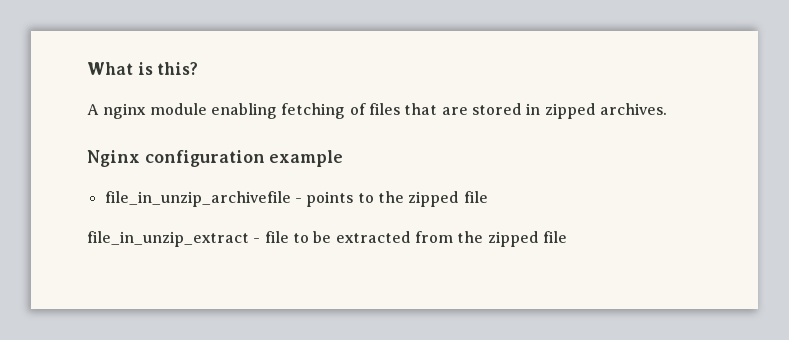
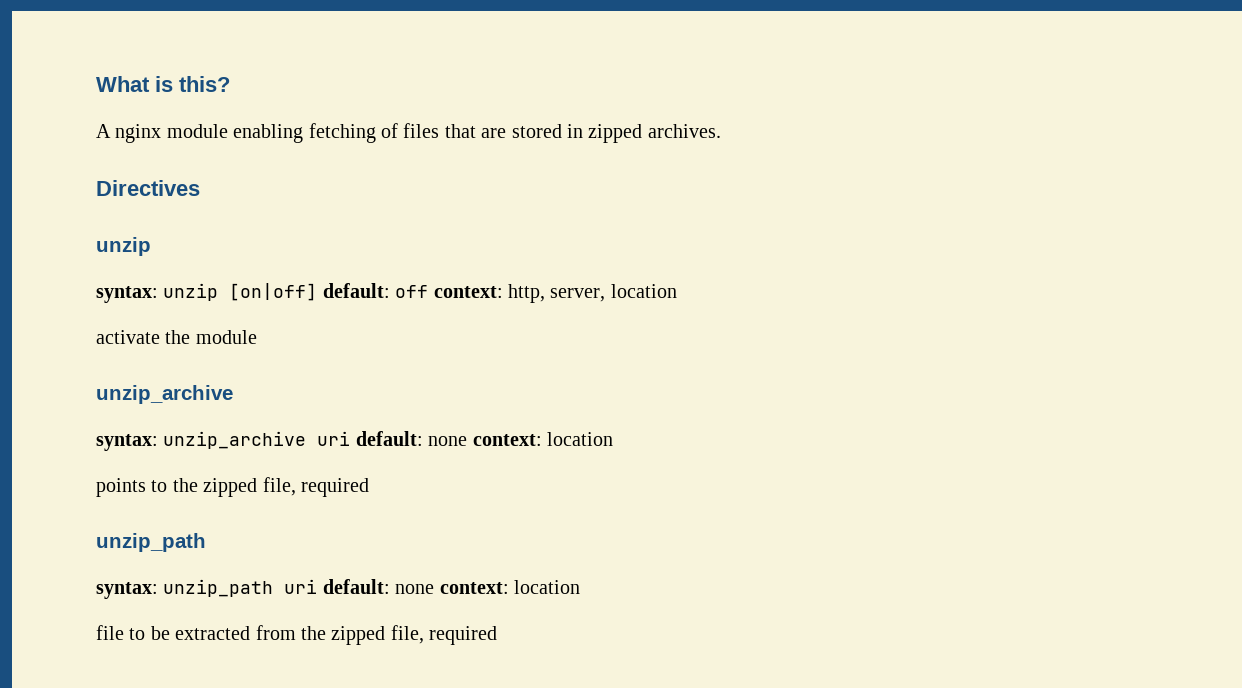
- Nginx configuration example
- file_in_unzip_archivefile - points to the zipped file
- file_in_unzip_extract - file to be extracted from the zipped file
+ Directives
+ unzip
+ syntax: unzip [on|off] default: off context: http, server, location
+ activate the module
+ unzip_archive
+ syntax: unzip_archive uri default: none context: location
+ points to the zipped file, required
+ unzip_path
+ syntax: unzip_path uri default: none context: location
+ file to be extracted from the zipped file, required

